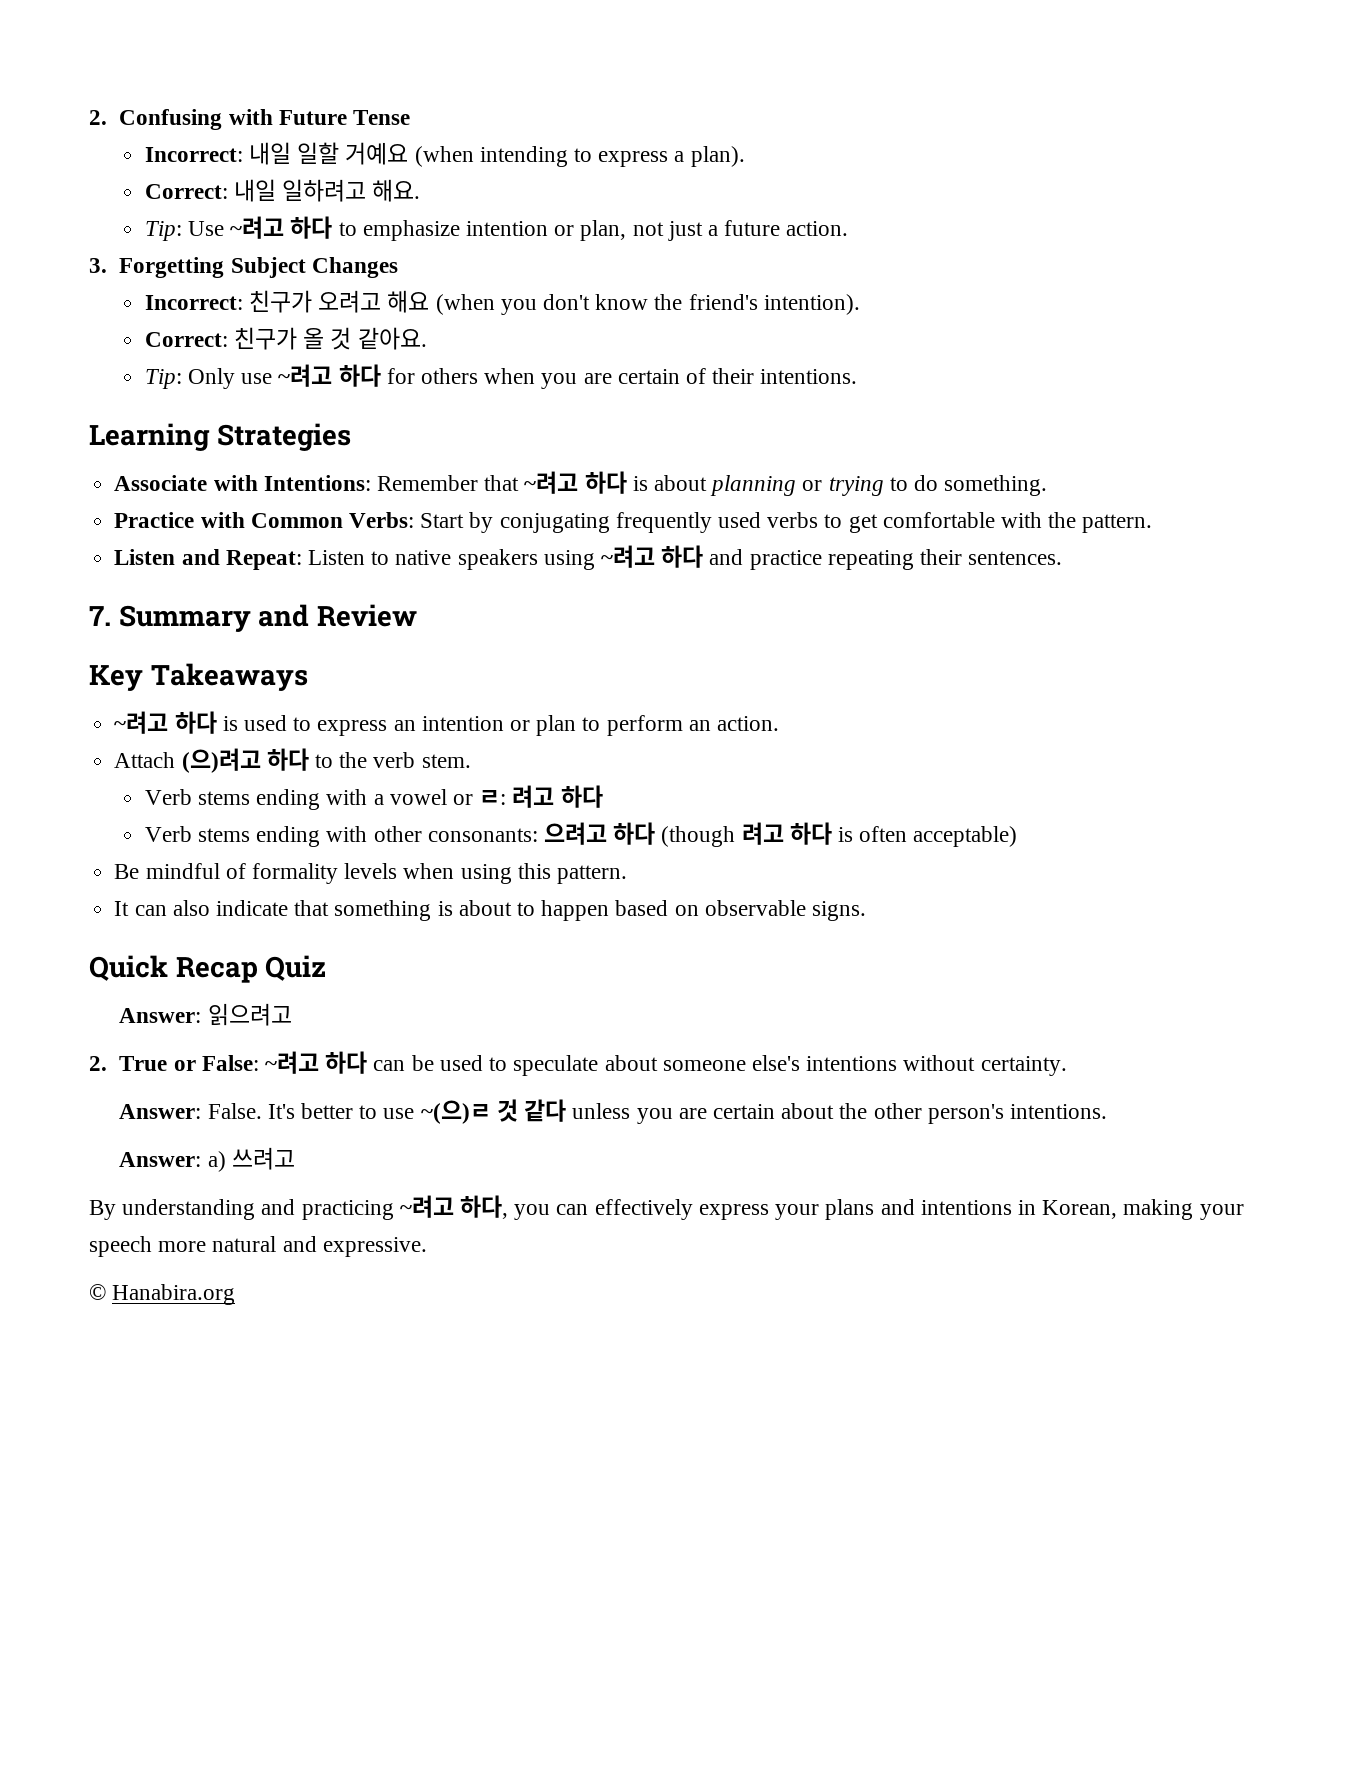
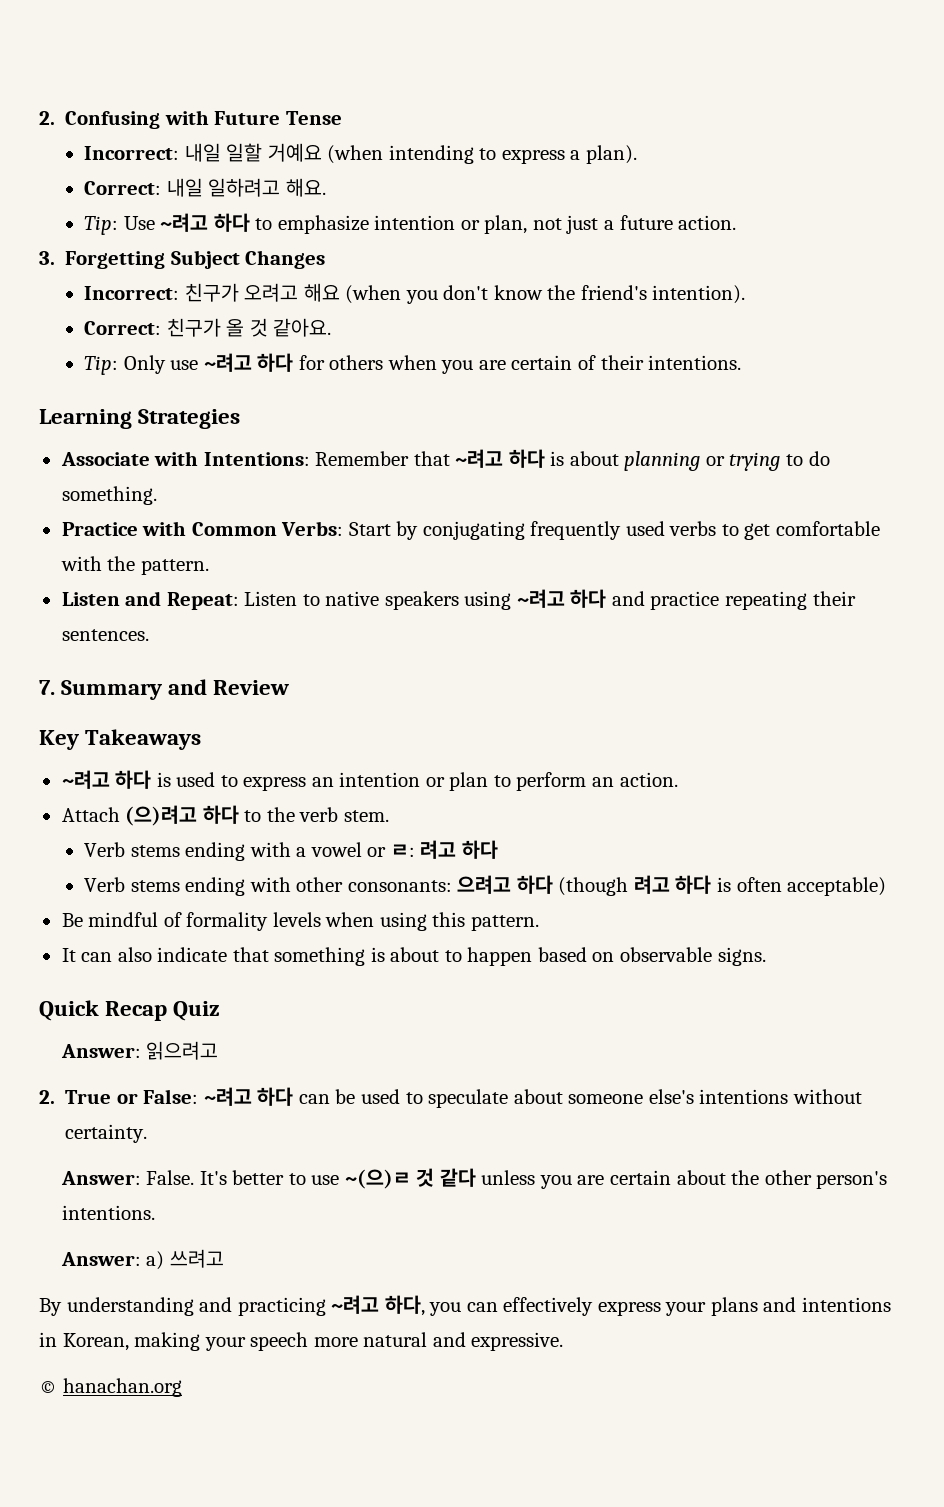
- © Hanabira.org
+ © hanachan.org

